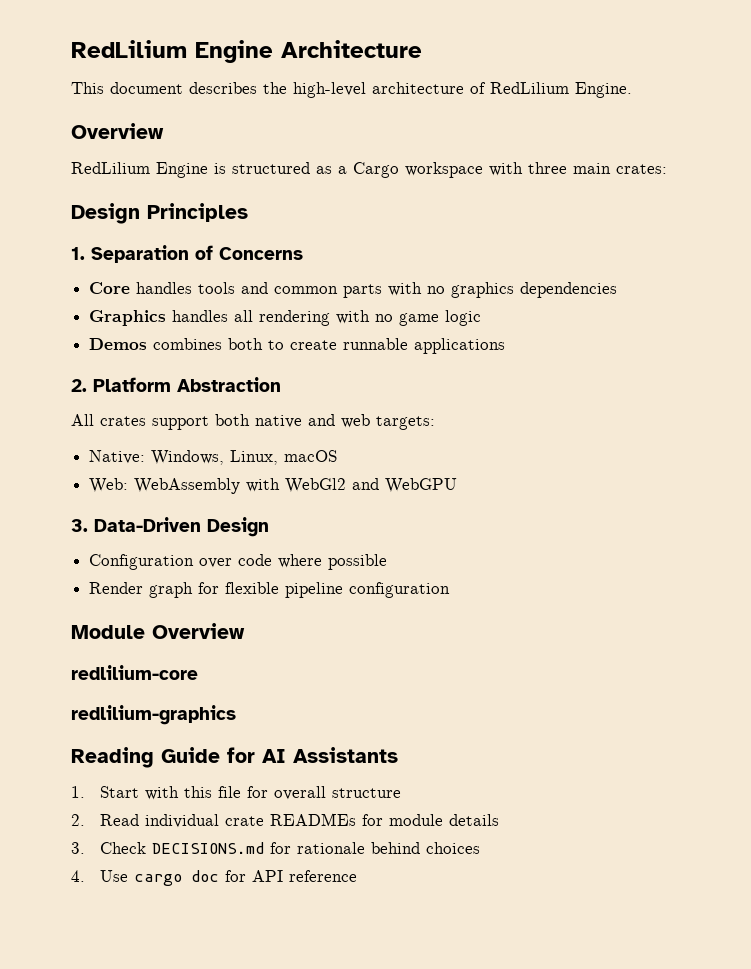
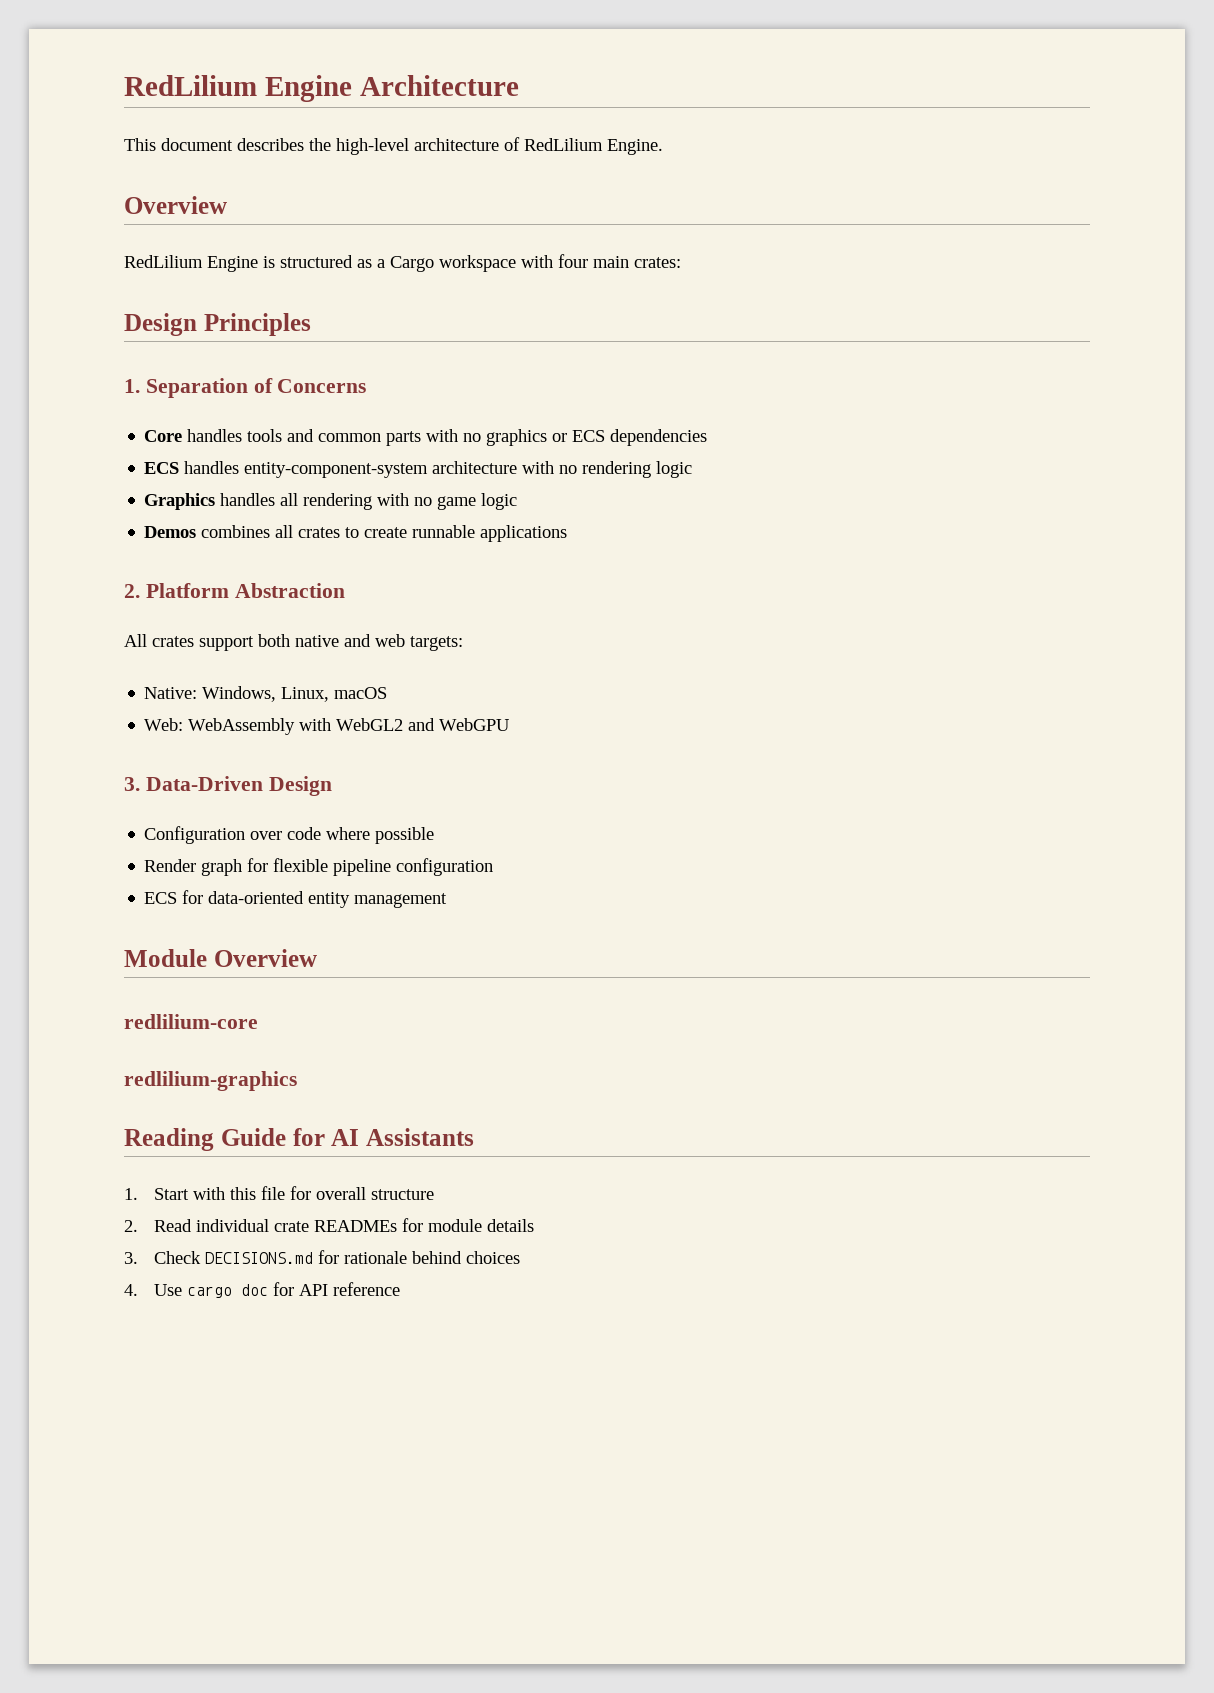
- RedLilium Engine is structured as a Cargo workspace with three main crates:
+ RedLilium Engine is structured as a Cargo workspace with four main crates:
- Core handles tools and common parts with no graphics dependencies
+ Core handles tools and common parts with no graphics or ECS dependencies
+ ECS handles entity-component-system architecture with no rendering logic
- Demos combines both to create runnable applications
+ Demos combines all crates to create runnable applications
- Web: WebAssembly with WebGl2 and WebGPU
+ Web: WebAssembly with WebGL2 and WebGPU
+ ECS for data-oriented entity management

